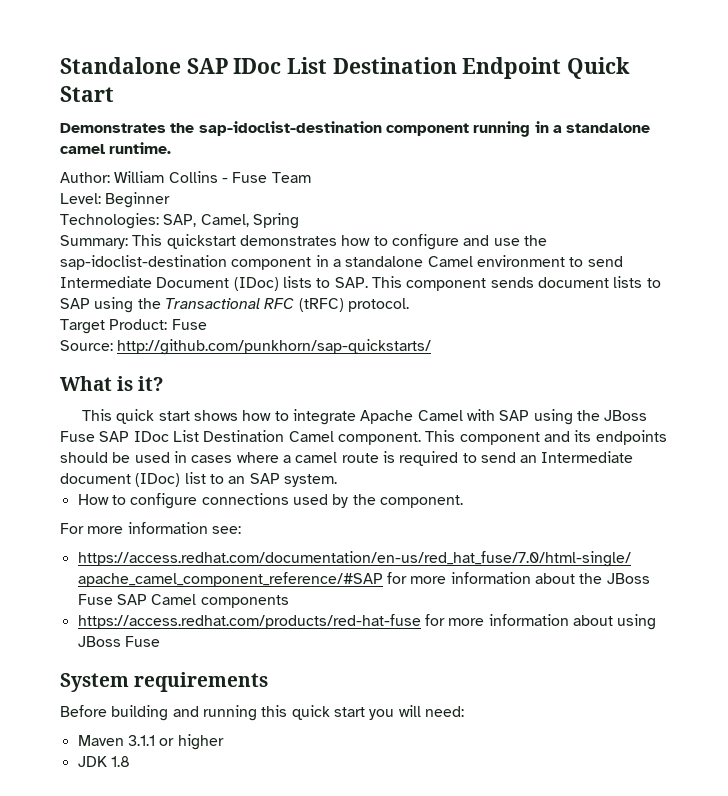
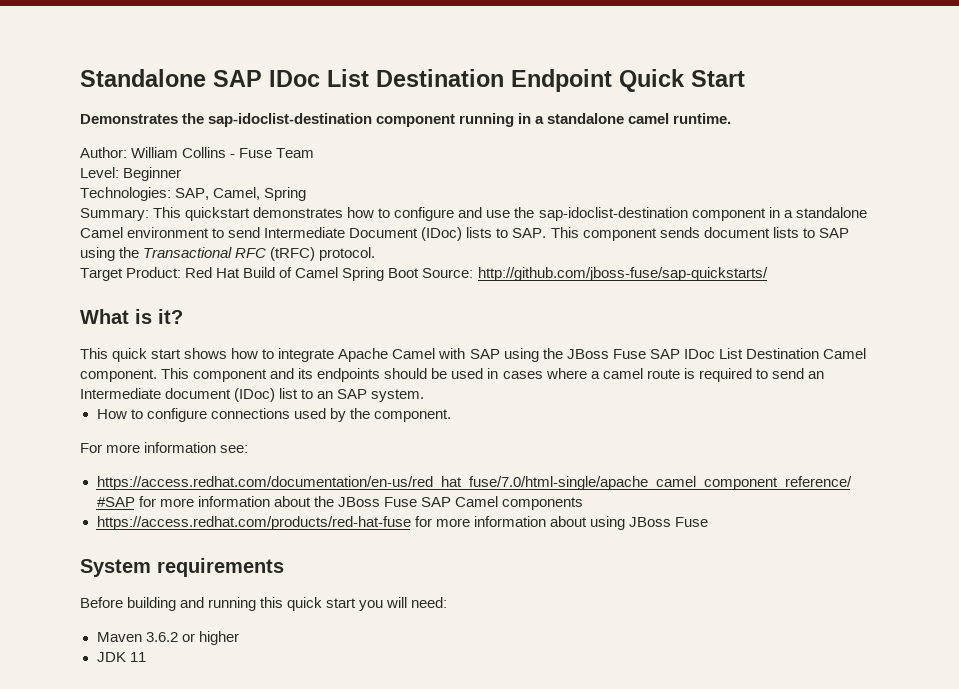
- Target Product: Fuse
- Source: http://github.com/punkhorn/sap-quickstarts/
+ Target Product: Red Hat Build of Camel Spring Boot Source: http://github.com/jboss-fuse/sap-quickstarts/
- Maven 3.1.1 or higher
+ Maven 3.6.2 or higher
- JDK 1.8
+ JDK 11

